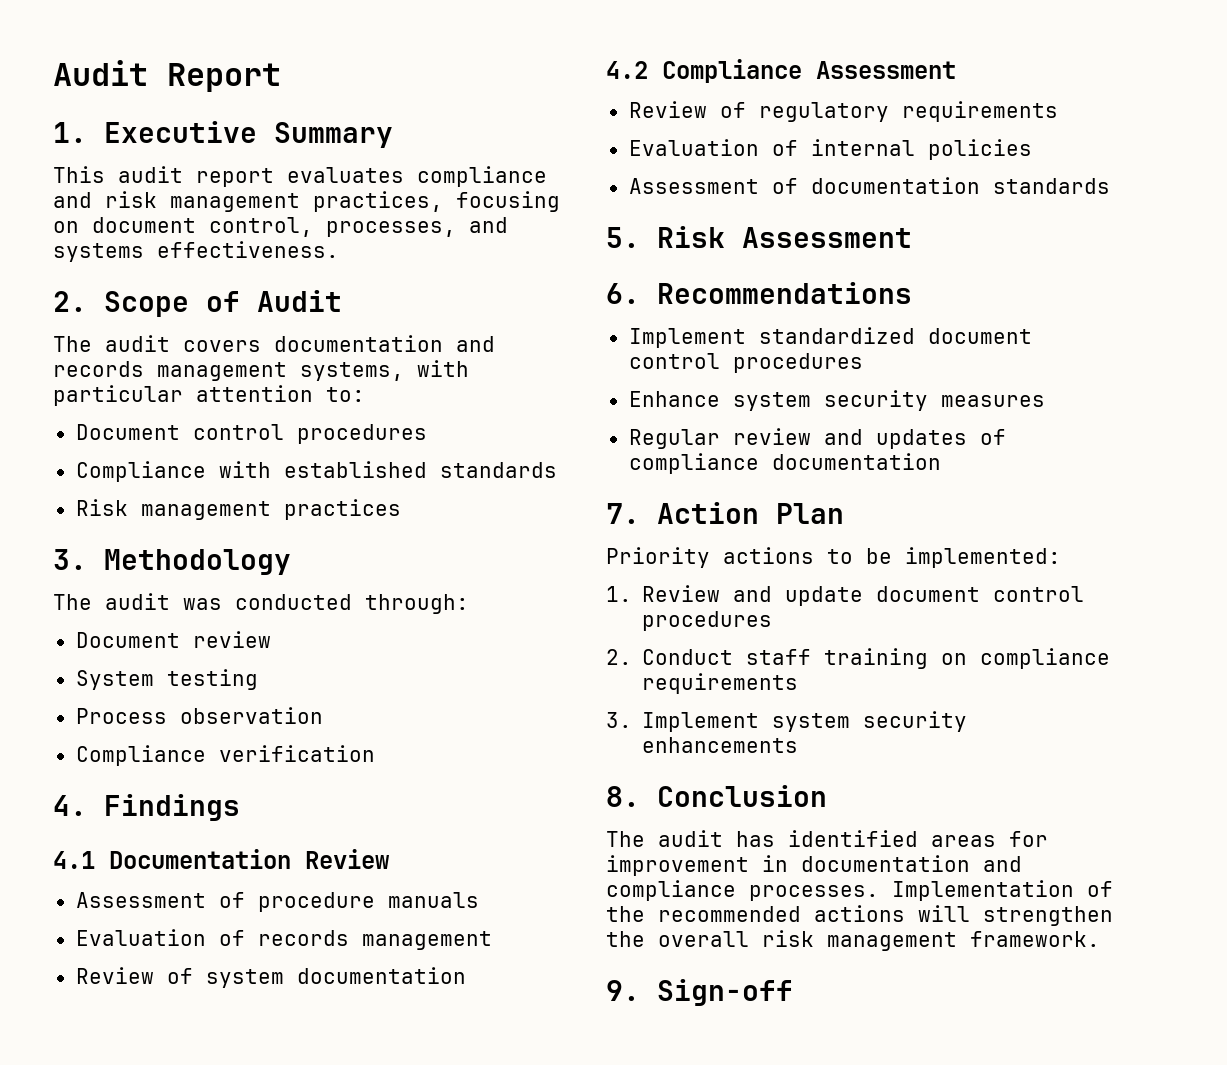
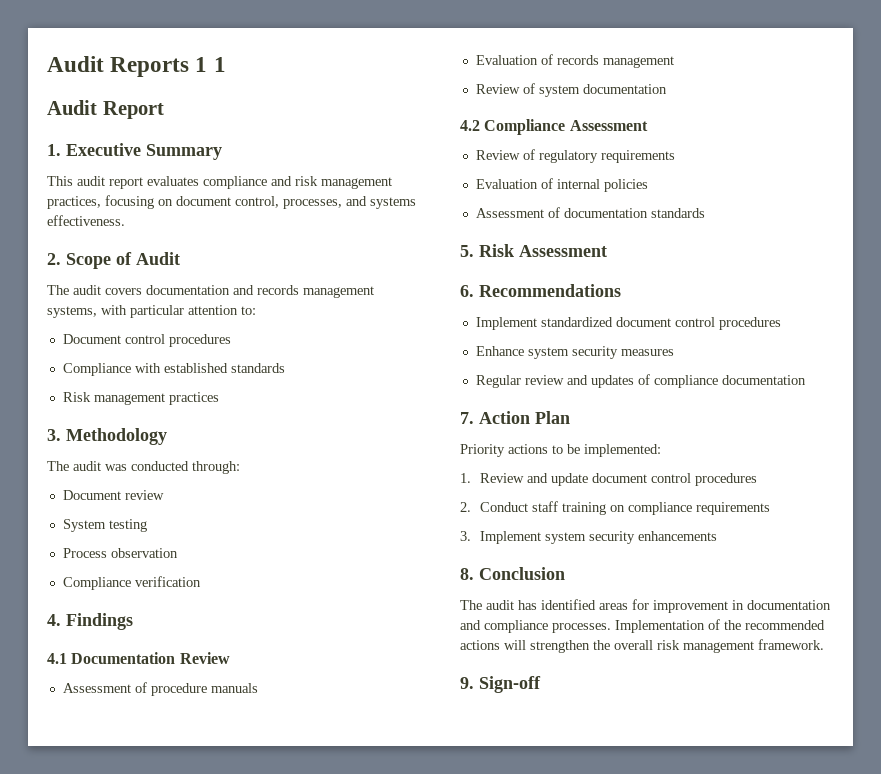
+ Audit Reports 1 1

